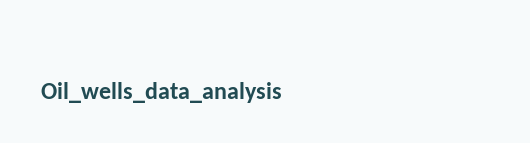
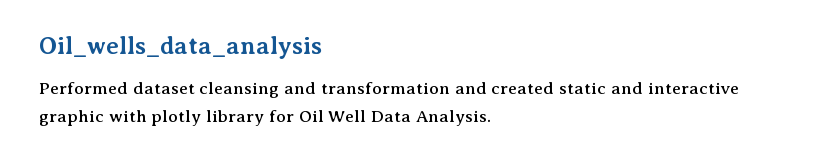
+ Performed dataset cleansing and transformation and created static and interactive graphic with plotly library for Oil Well Data Analysis.

